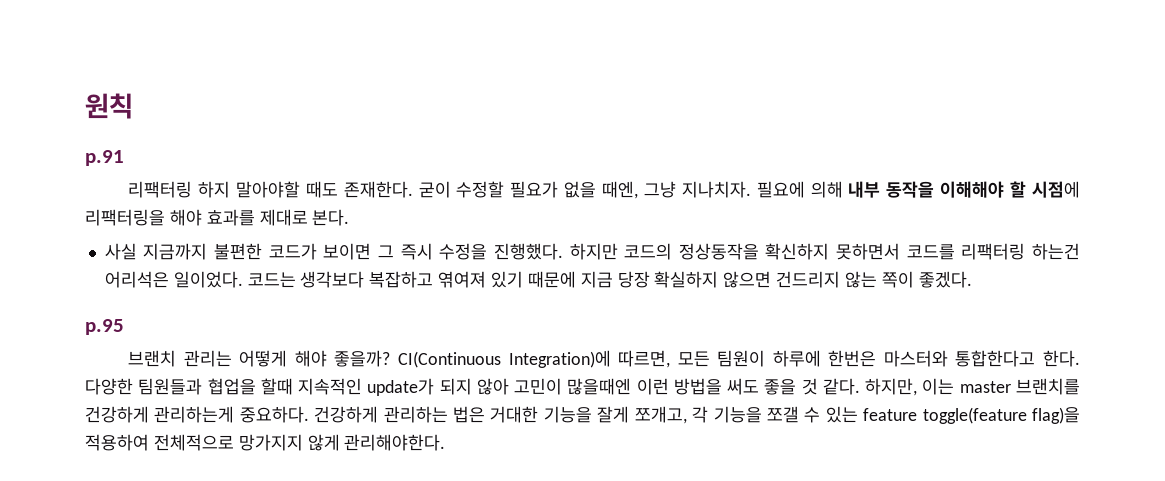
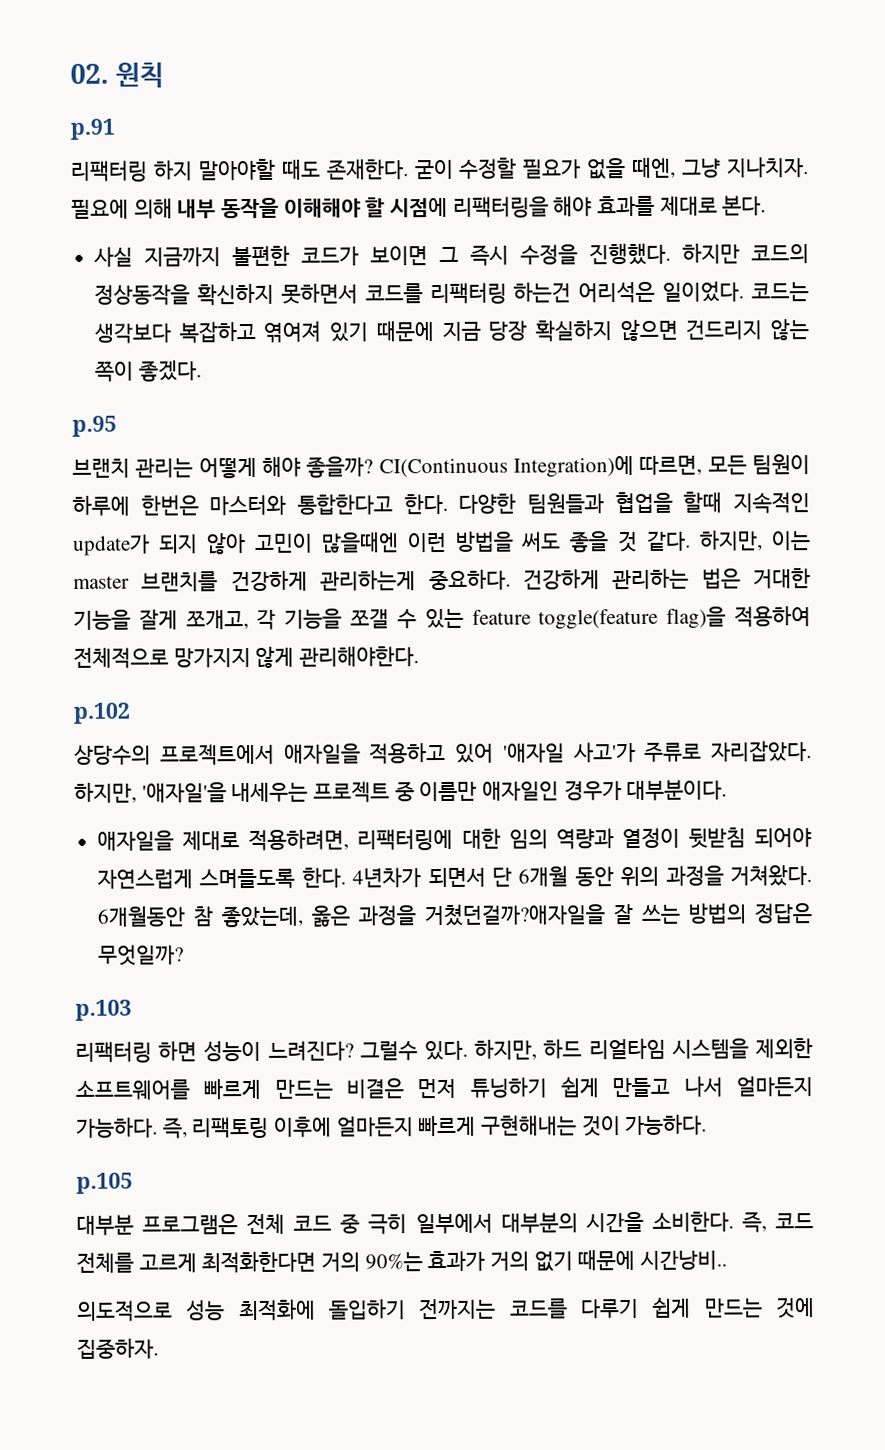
- 원칙
+ 02. 원칙
+ p.102
+ 상당수의 프로젝트에서 애자일을 적용하고 있어 '애자일 사고'가 주류로 자리잡았다. 하지만, '애자일'을 내세우는 프로젝트 중 이름만 애자일인 경우가 대부분이다.
+ 애자일을 제대로 적용하려면, 리팩터링에 대한 임의 역량과 열정이 뒷받침 되어야 자연스럽게 스며들도록 한다. 4년차가 되면서 단 6개월 동안 위의 과정을 거쳐왔다. 6개월동안 참 좋았는데, 옳은 과정을 거쳤던걸까?애자일을 잘 쓰는 방법의 정답은 무엇일까?
+ p.103
+ 리팩터링 하면 성능이 느려진다? 그럴수 있다. 하지만, 하드 리얼타임 시스템을 제외한 소프트웨어를 빠르게 만드는 비결은 먼저 튜닝하기 쉽게 만들고 나서 얼마든지 가능하다. 즉, 리팩토링 이후에 얼마든지 빠르게 구현해내는 것이 가능하다.
+ p.105
+ 대부분 프로그램은 전체 코드 중 극히 일부에서 대부분의 시간을 소비한다. 즉, 코드 전체를 고르게 최적화한다면 거의 90%는 효과가 거의 없기 때문에 시간낭비..
+ 의도적으로 성능 최적화에 돌입하기 전까지는 코드를 다루기 쉽게 만드는 것에 집중하자.

